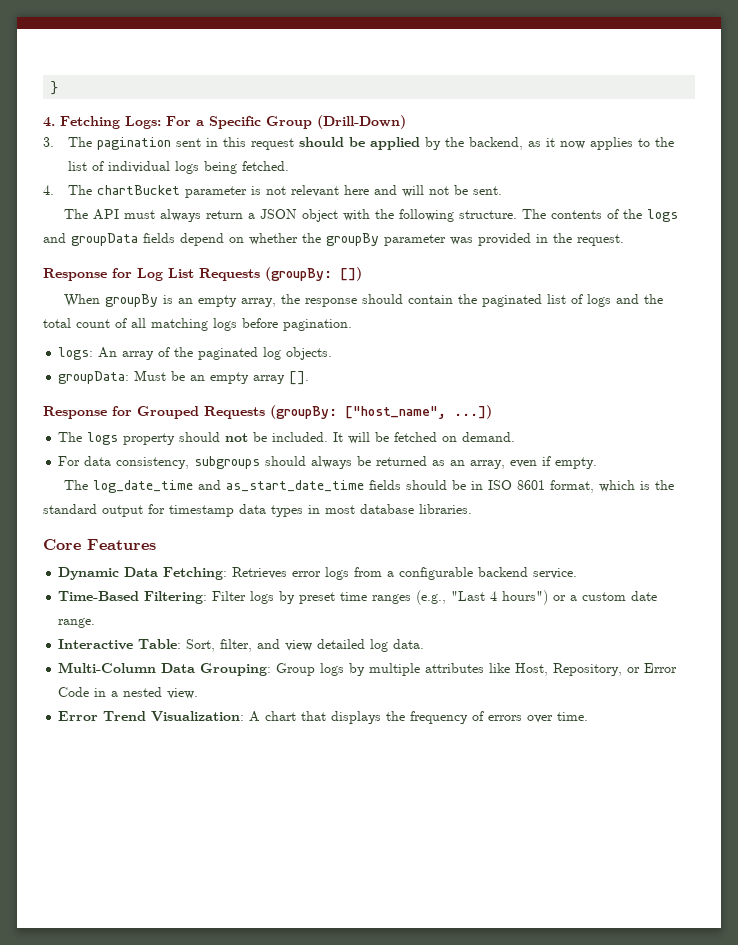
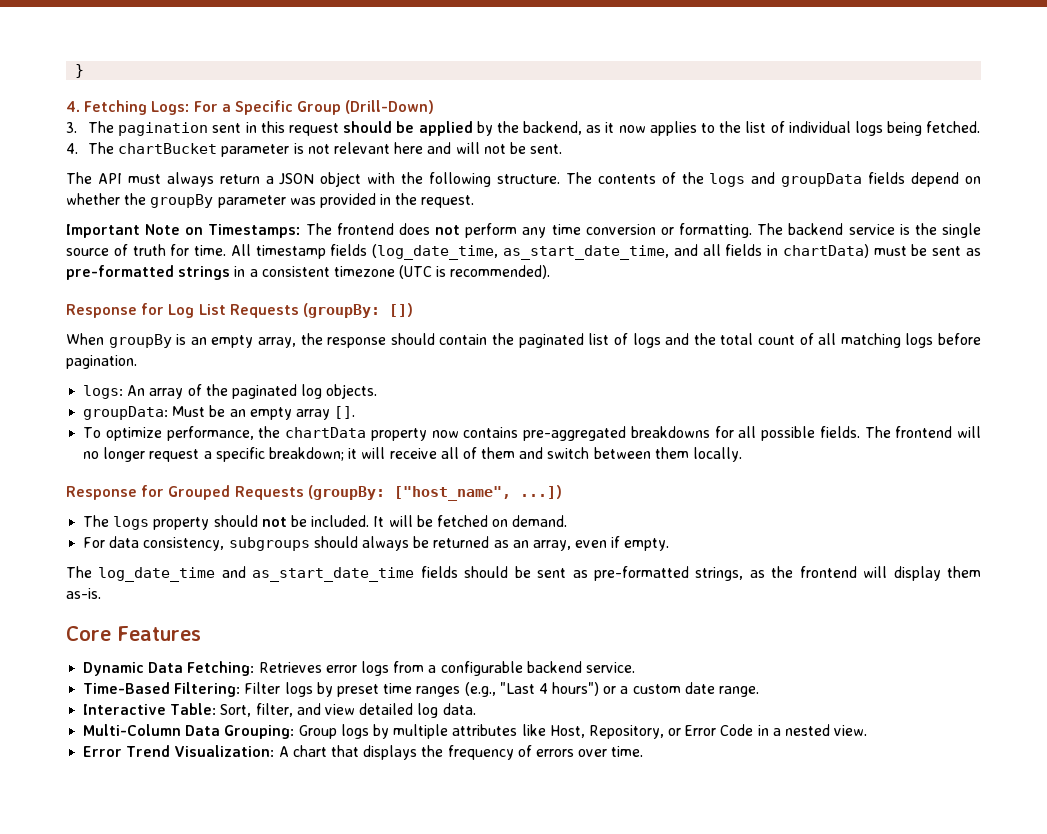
+ Important Note on Timestamps: The frontend does not perform any time conversion or formatting. The backend service is the single source of truth for time. All timestamp fields (log_date_time, as_start_date_time, and all fields in chartData) must be sent as pre-formatted strings in a consistent timezone (UTC is recommended).
+ To optimize performance, the chartData property now contains pre-aggregated breakdowns for all possible fields. The frontend will no longer request a specific breakdown; it will receive all of them and switch between them locally.
- The log_date_time and as_start_date_time fields should be in ISO 8601 format, which is the standard output for timestamp data types in most database libraries.
+ The log_date_time and as_start_date_time fields should be sent as pre-formatted strings, as the frontend will display them as-is.

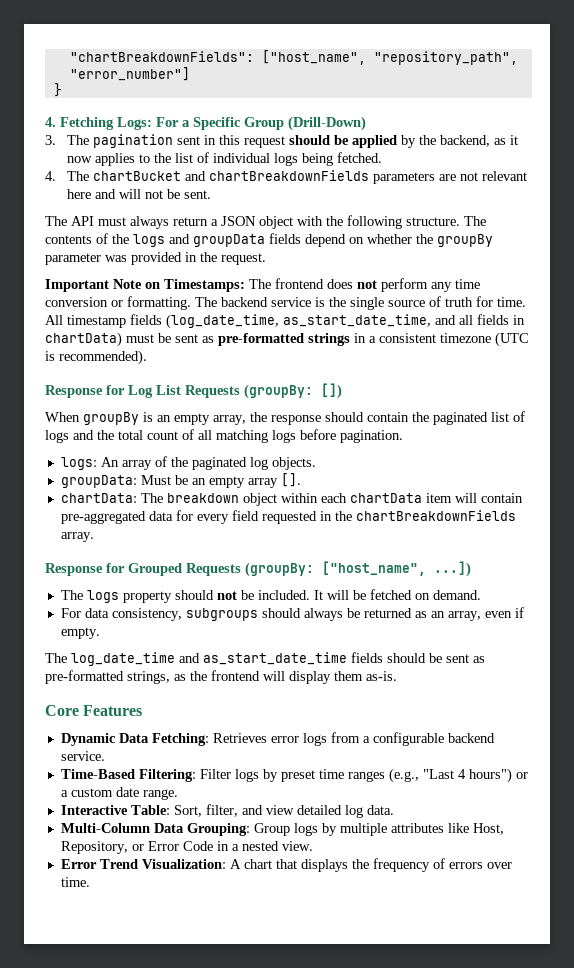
+ "chartBreakdownFields": ["host_name", "repository_path", "error_number"]
- 4. The chartBucket parameter is not relevant here and will not be sent.
+ 4. The chartBucket and chartBreakdownFields parameters are not relevant here and will not be sent.
- To optimize performance, the chartData property now contains pre-aggregated breakdowns for all possible fields. The frontend will no longer request a specific breakdown; it will receive all of them and switch between them locally.
+ chartData: The breakdown object within each chartData item will contain pre-aggregated data for every field requested in the chartBreakdownFields array.

